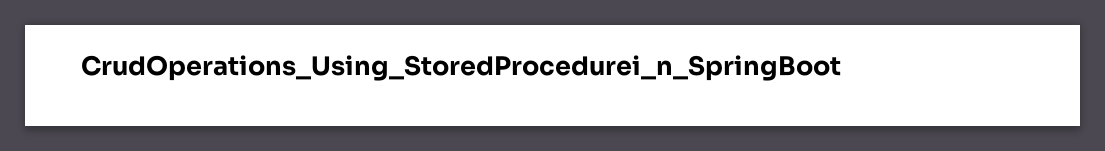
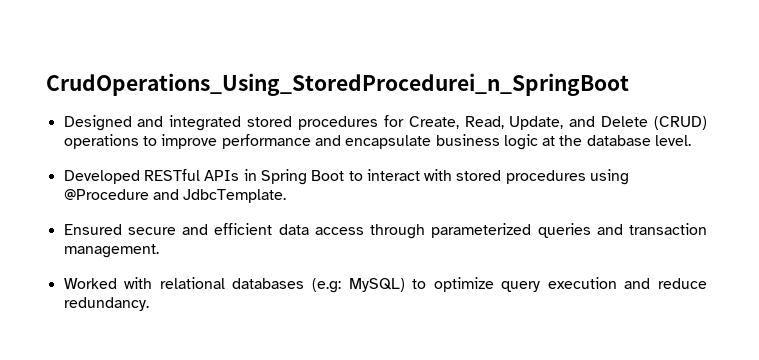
+ Designed and integrated stored procedures for Create, Read, Update, and Delete (CRUD) operations to improve performance and encapsulate business logic at the database level.
+ Developed RESTful APIs in Spring Boot to interact with stored procedures using @Procedure and JdbcTemplate.
+ Ensured secure and efficient data access through parameterized queries and transaction management.
+ Worked with relational databases (e.g: MySQL) to optimize query execution and reduce redundancy.

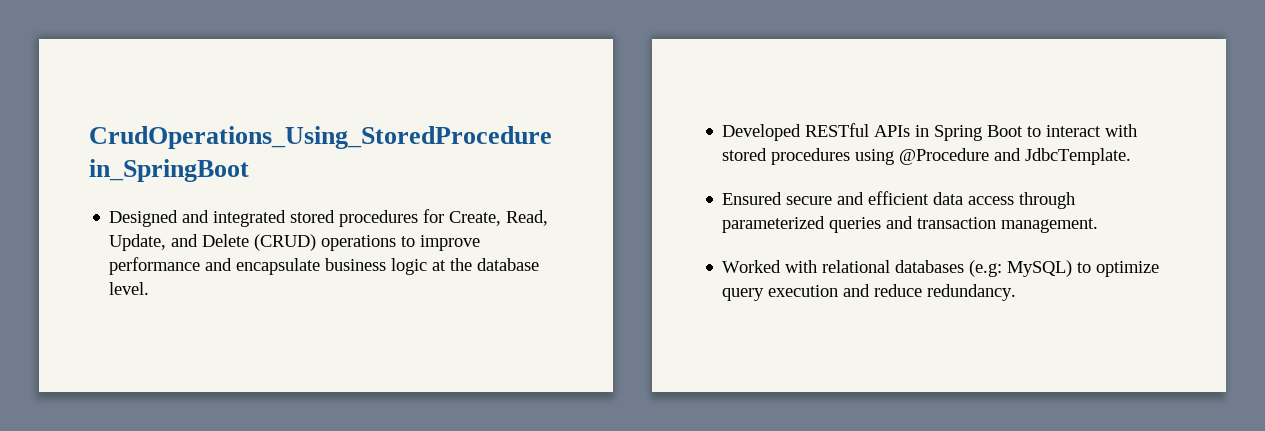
- CrudOperations_Using_StoredProcedurei_n_SpringBoot
+ CrudOperations_Using_StoredProcedure in_SpringBoot

